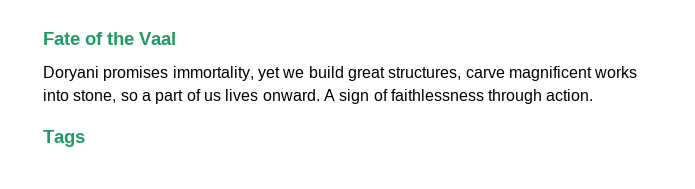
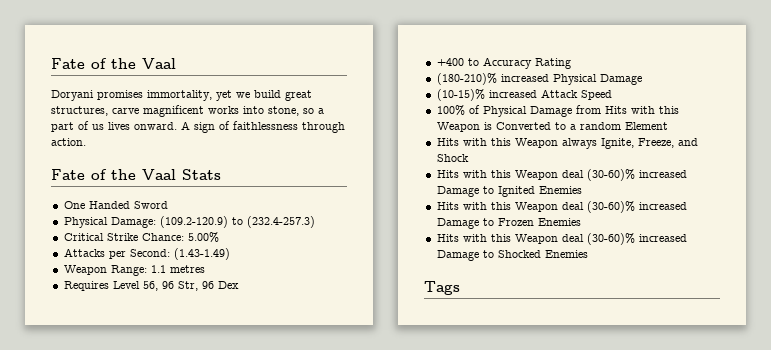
+ Fate of the Vaal Stats
+ One Handed Sword
+ Physical Damage: (109.2-120.9) to (232.4-257.3)
+ Critical Strike Chance: 5.00%
+ Attacks per Second: (1.43-1.49)
+ Weapon Range: 1.1 metres
+ Requires Level 56, 96 Str, 96 Dex
+ +400 to Accuracy Rating
+ (180-210)% increased Physical Damage
+ (10-15)% increased Attack Speed
+ 100% of Physical Damage from Hits with this Weapon is Converted to a random Element
+ Hits with this Weapon always Ignite, Freeze, and Shock
+ Hits with this Weapon deal (30-60)% increased Damage to Ignited Enemies
+ Hits with this Weapon deal (30-60)% increased Damage to Frozen Enemies
+ Hits with this Weapon deal (30-60)% increased Damage to Shocked Enemies

